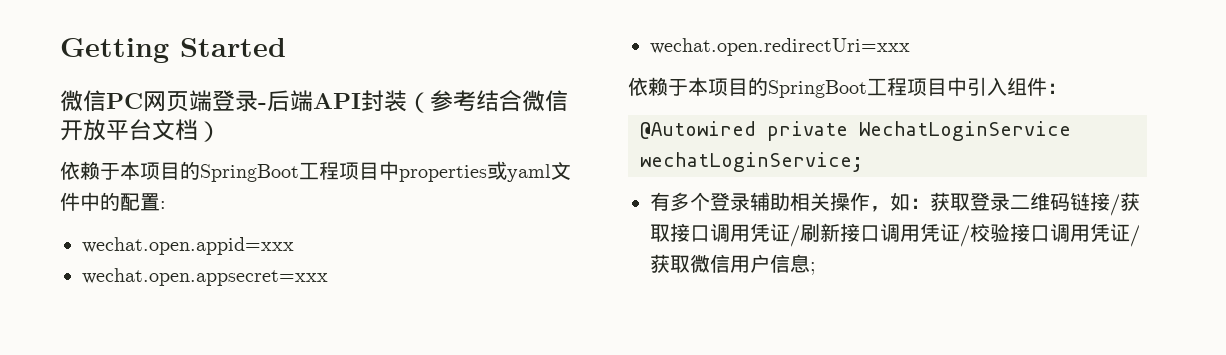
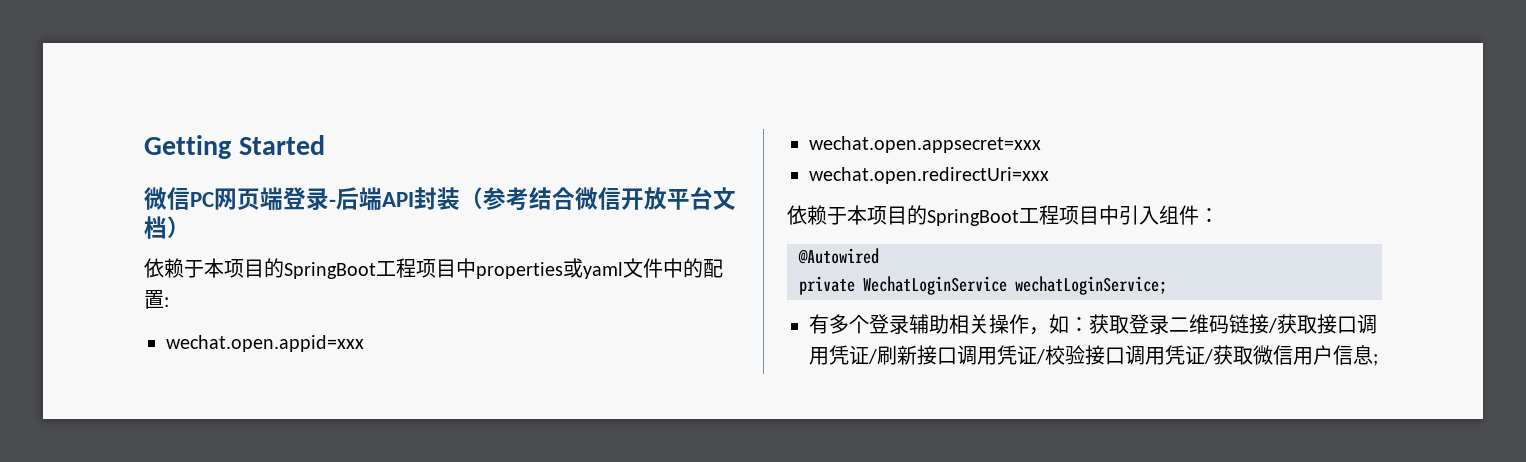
- @Autowired private WechatLoginService wechatLoginService;
+ @Autowired
+ private WechatLoginService wechatLoginService;

